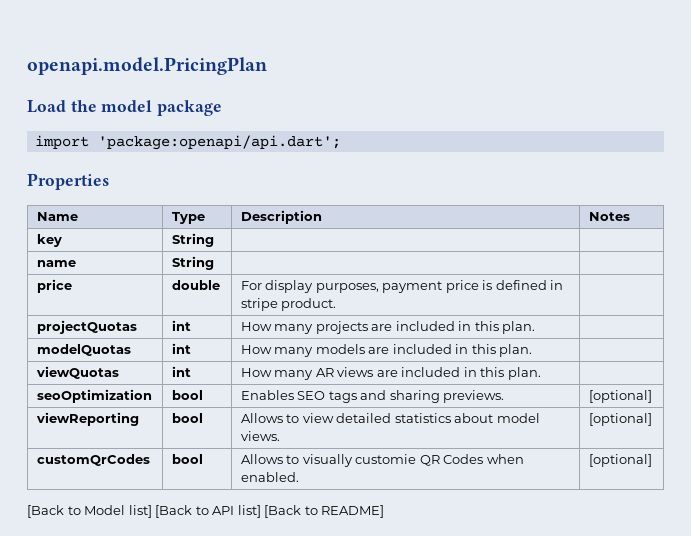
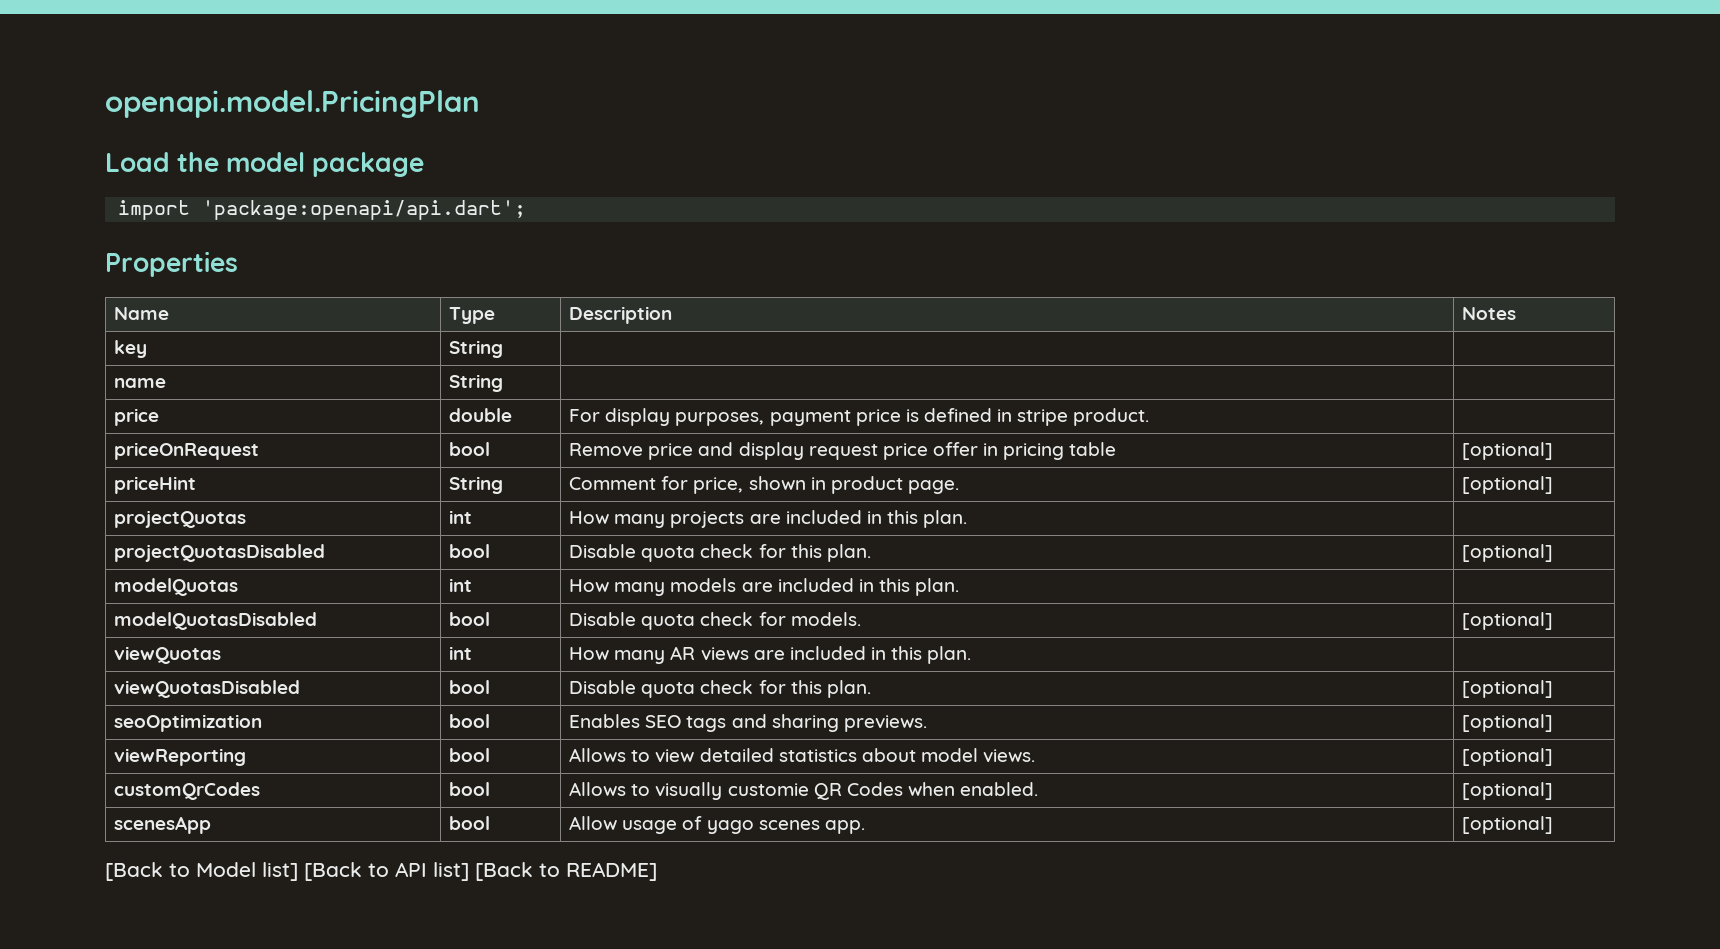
+ priceOnRequest | bool | Remove price and display request price offer in pricing table | [optional]
+ priceHint | String | Comment for price, shown in product page. | [optional]
+ projectQuotasDisabled | bool | Disable quota check for this plan. | [optional]
+ modelQuotasDisabled | bool | Disable quota check for models. | [optional]
+ viewQuotasDisabled | bool | Disable quota check for this plan. | [optional]
+ scenesApp | bool | Allow usage of yago scenes app. | [optional]

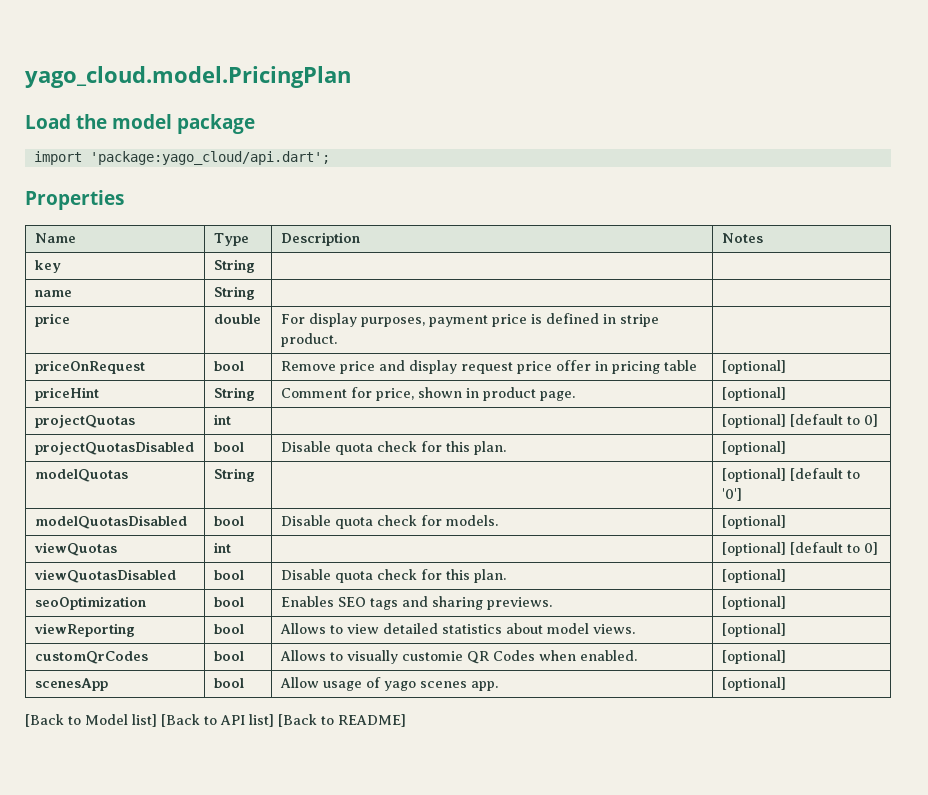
- openapi.model.PricingPlan
+ yago_cloud.model.PricingPlan
- import 'package:openapi/api.dart';
+ import 'package:yago_cloud/api.dart';
- projectQuotas | int | How many projects are included in this plan. |
+ projectQuotas | int | | [optional] [default to 0]
- modelQuotas | int | How many models are included in this plan. |
+ modelQuotas | String | | [optional] [default to '0']
- viewQuotas | int | How many AR views are included in this plan. |
+ viewQuotas | int | | [optional] [default to 0]

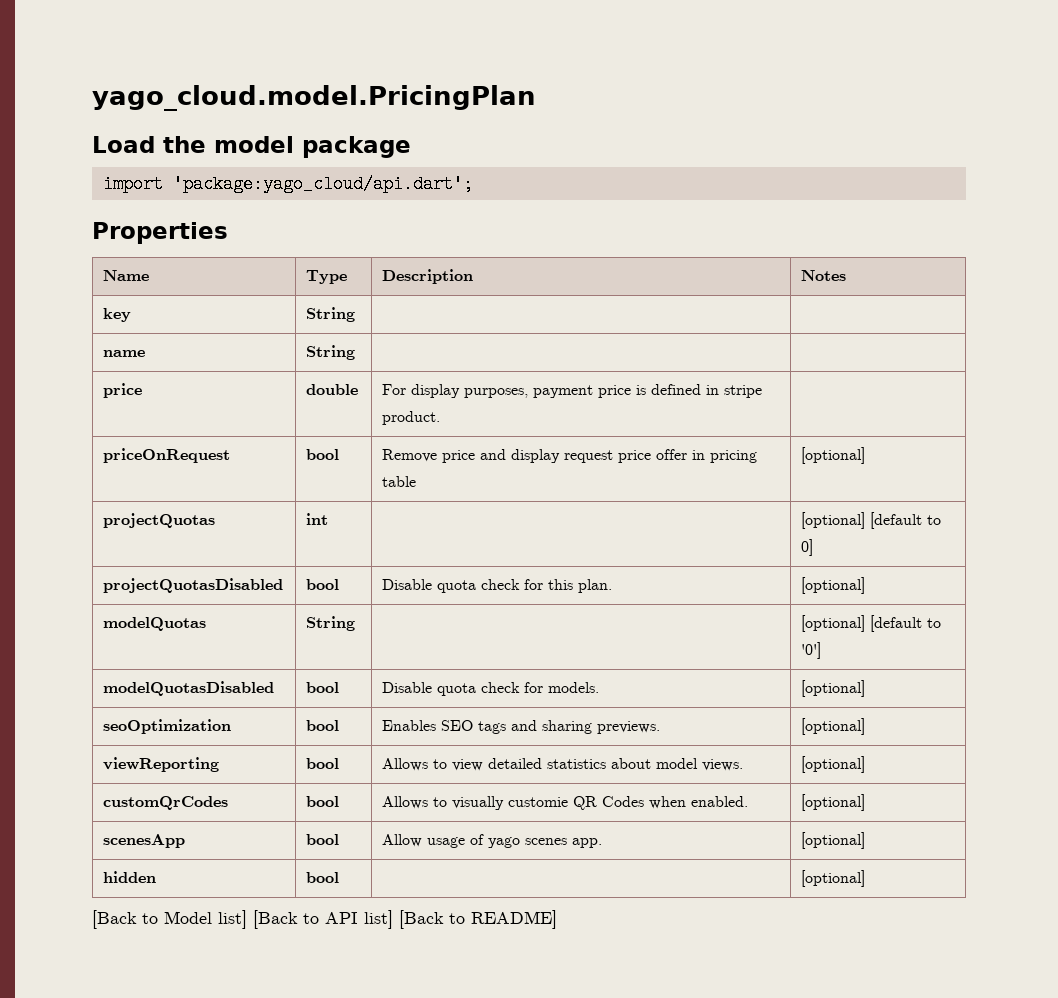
- priceHint | String | Comment for price, shown in product page. | [optional]
- viewQuotas | int | | [optional] [default to 0]
- viewQuotasDisabled | bool | Disable quota check for this plan. | [optional]
+ hidden | bool | | [optional]

